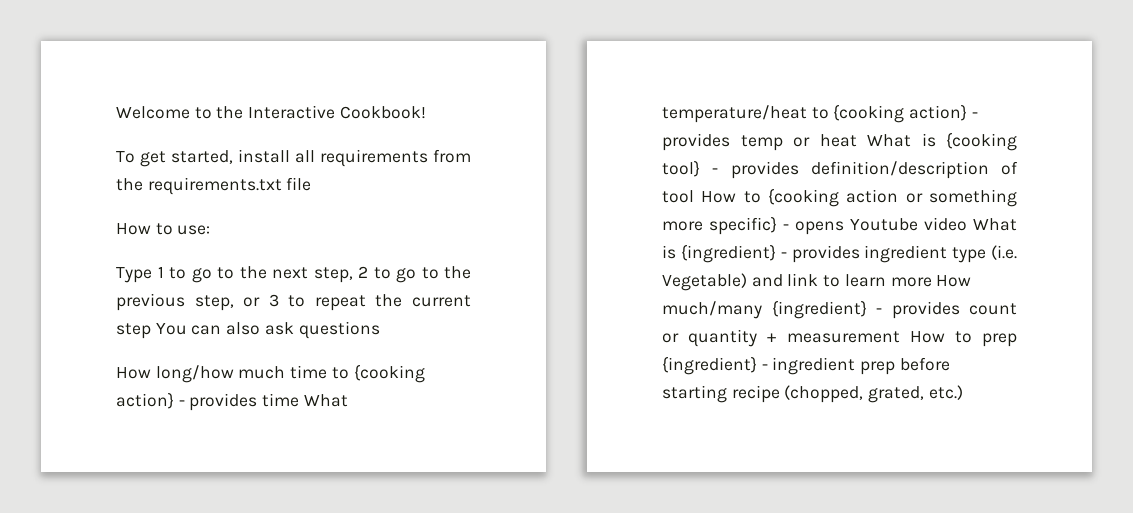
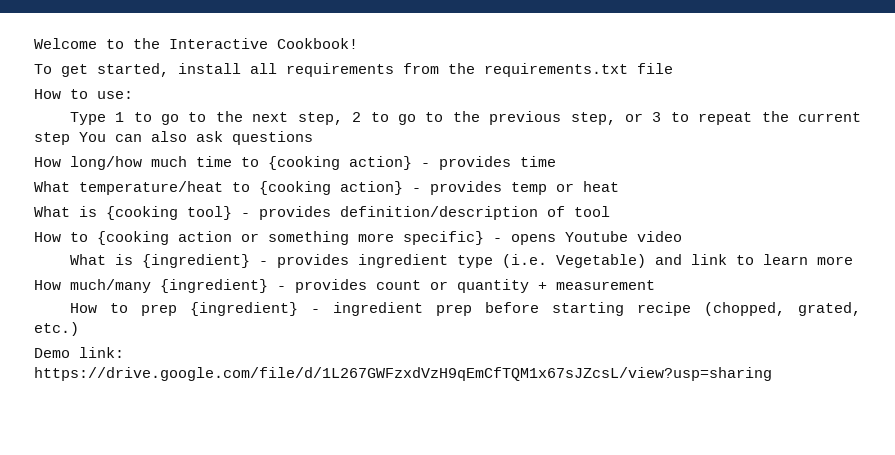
- How long/how much time to {cooking action} - provides time What temperature/heat to {cooking action} - provides temp or heat What is {cooking tool} - provides definition/description of tool How to {cooking action or something more specific} - opens Youtube video What is {ingredient} - provides ingredient type (i.e. Vegetable) and link to learn more How much/many {ingredient} - provides count or quantity + measurement How to prep {ingredient} - ingredient prep before starting recipe (chopped, grated, etc.)
+ How long/how much time to {cooking action} - provides time
+ What temperature/heat to {cooking action} - provides temp or heat
+ What is {cooking tool} - provides definition/description of tool
+ How to {cooking action or something more specific} - opens Youtube video
+ What is {ingredient} - provides ingredient type (i.e. Vegetable) and link to learn more
+ How much/many {ingredient} - provides count or quantity + measurement
+ How to prep {ingredient} - ingredient prep before starting recipe (chopped, grated, etc.)
+ Demo link: https://drive.google.com/file/d/1L267GWFzxdVzH9qEmCfTQM1x67sJZcsL/view?usp=sharing

